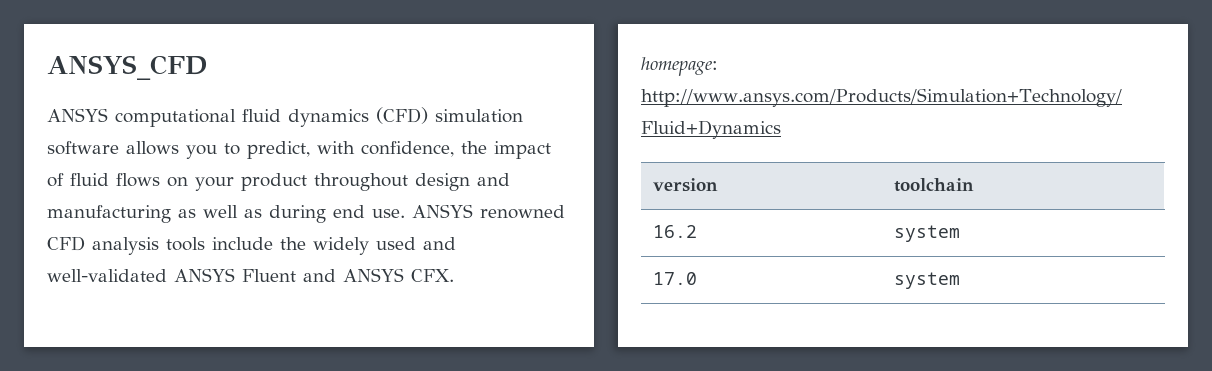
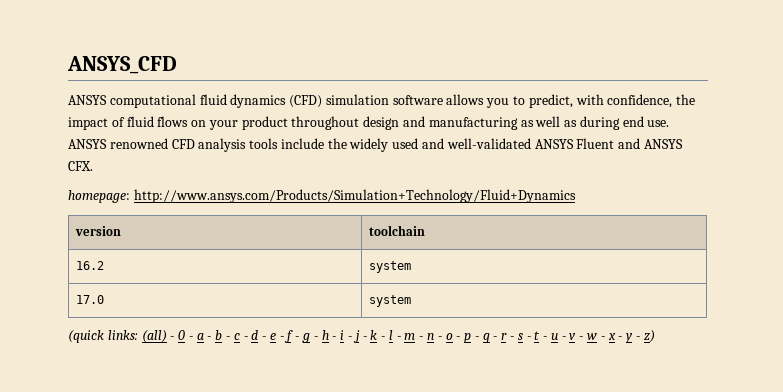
+ (quick links: (all) - 0 - a - b - c - d - e - f - g - h - i - j - k - l - m - n - o - p - q - r - s - t - u - v - w - x - y - z)

